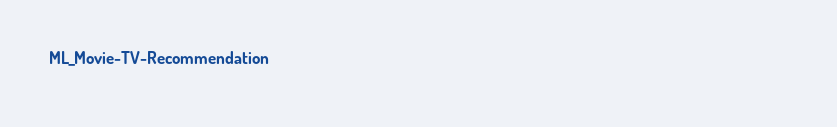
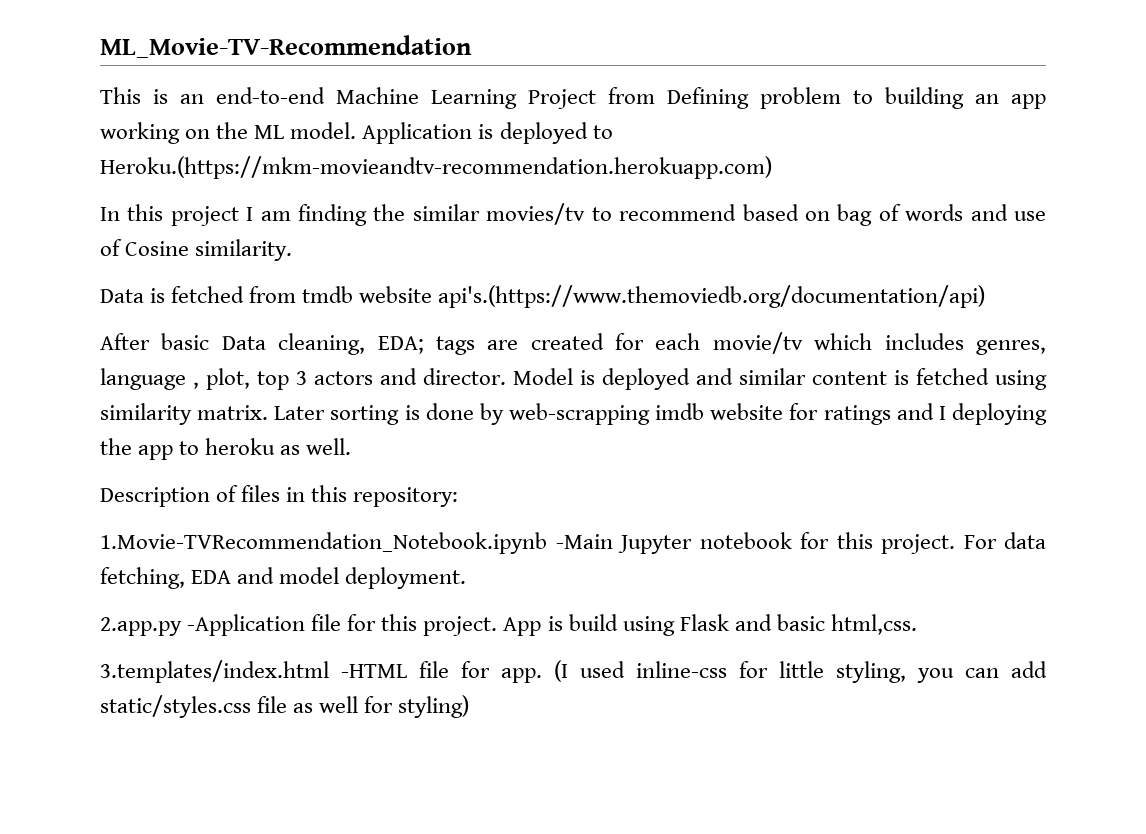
+ This is an end-to-end Machine Learning Project from Defining problem to building an app working on the ML model. Application is deployed to Heroku.(https://mkm-movieandtv-recommendation.herokuapp.com)
+ In this project I am finding the similar movies/tv to recommend based on bag of words and use of Cosine similarity.
+ Data is fetched from tmdb website api's.(https://www.themoviedb.org/documentation/api)
+ After basic Data cleaning, EDA; tags are created for each movie/tv which includes genres, language , plot, top 3 actors and director. Model is deployed and similar content is fetched using similarity matrix. Later sorting is done by web-scrapping imdb website for ratings and I deploying the app to heroku as well.
+ Description of files in this repository:
+ 1.Movie-TVRecommendation_Notebook.ipynb -Main Jupyter notebook for this project. For data fetching, EDA and model deployment.
+ 2.app.py -Application file for this project. App is build using Flask and basic html,css.
+ 3.templates/index.html -HTML file for app. (I used inline-css for little styling, you can add static/styles.css file as well for styling)

